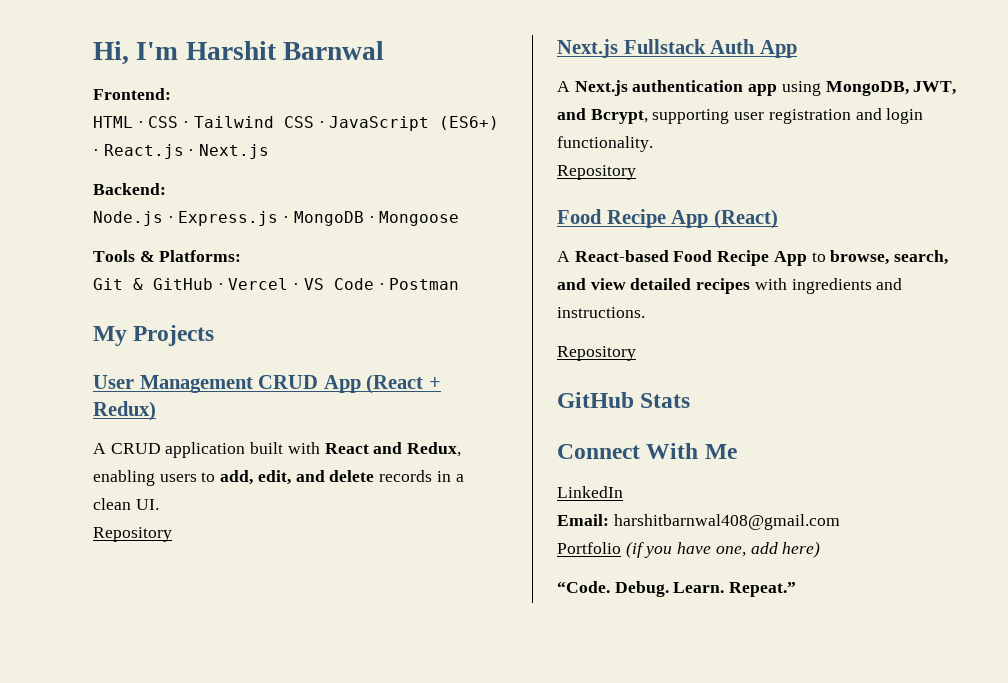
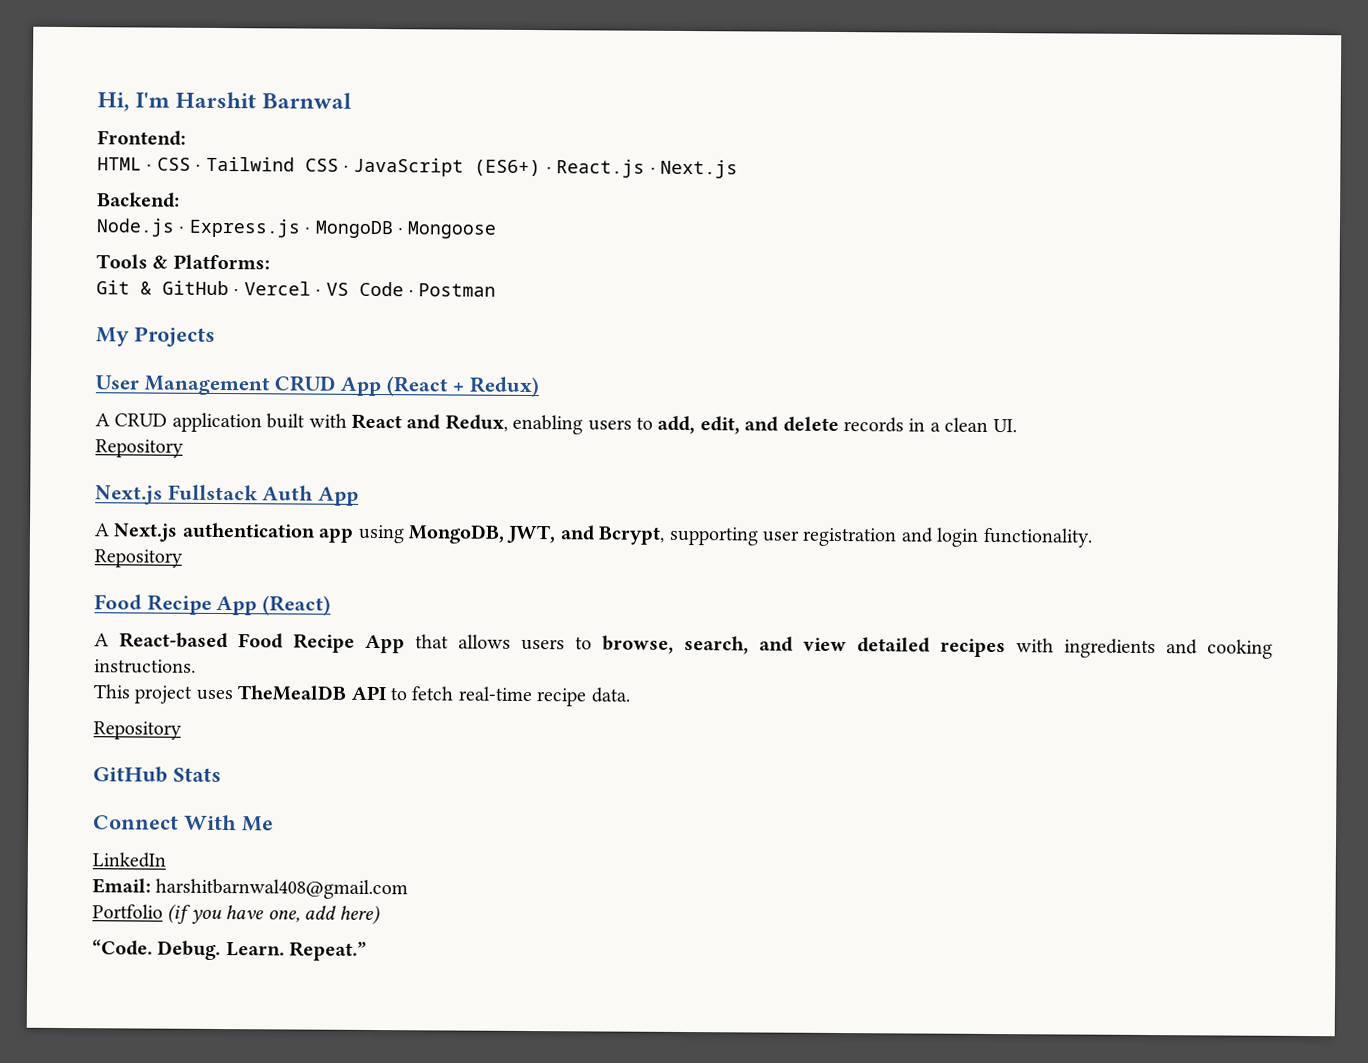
- A React-based Food Recipe App to browse, search, and view detailed recipes with ingredients and instructions.
+ A React-based Food Recipe App that allows users to browse, search, and view detailed recipes with ingredients and cooking instructions.
+ This project uses TheMealDB API to fetch real-time recipe data.

